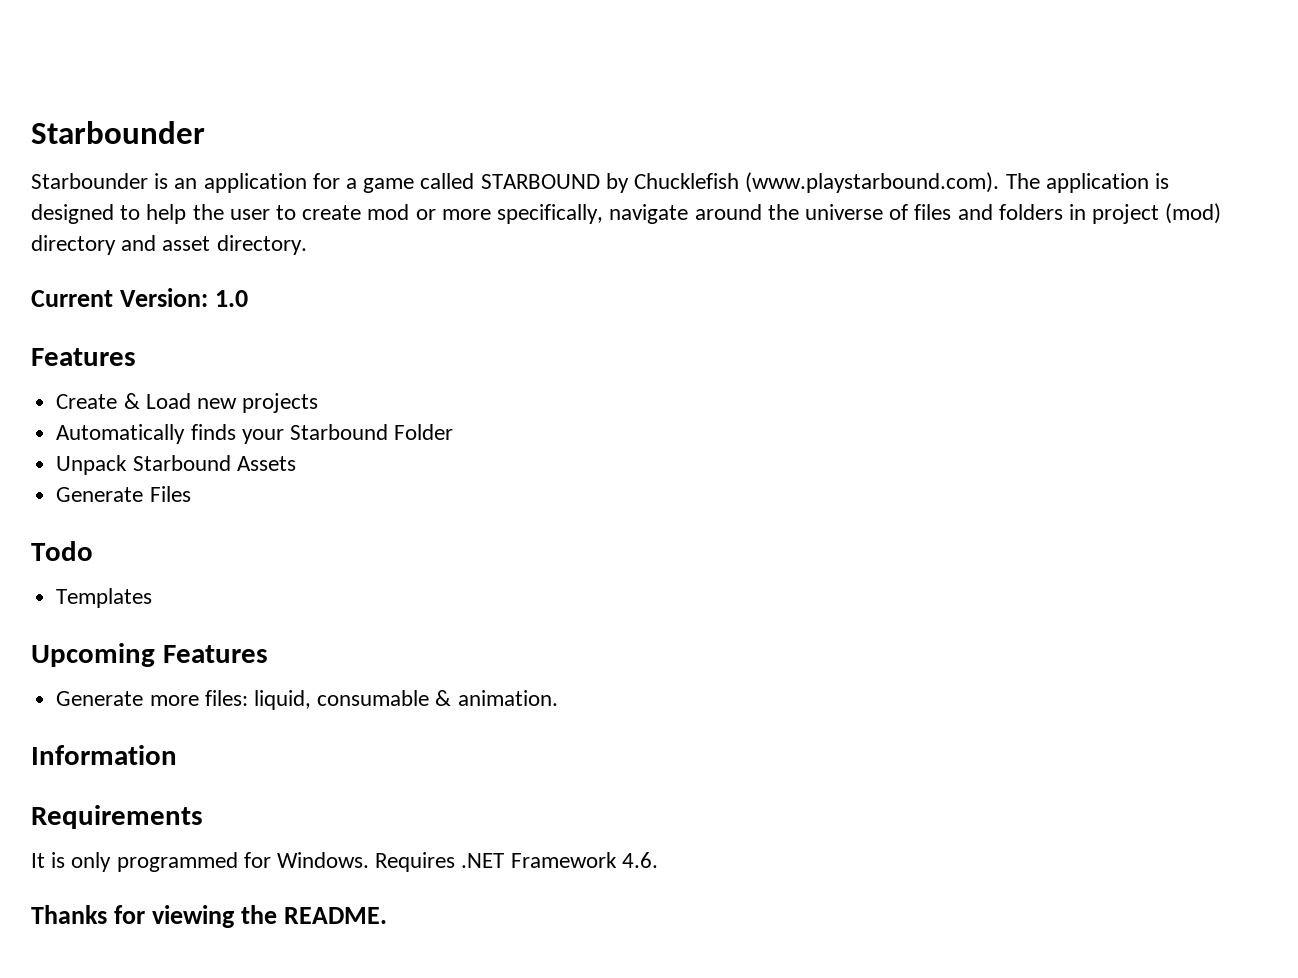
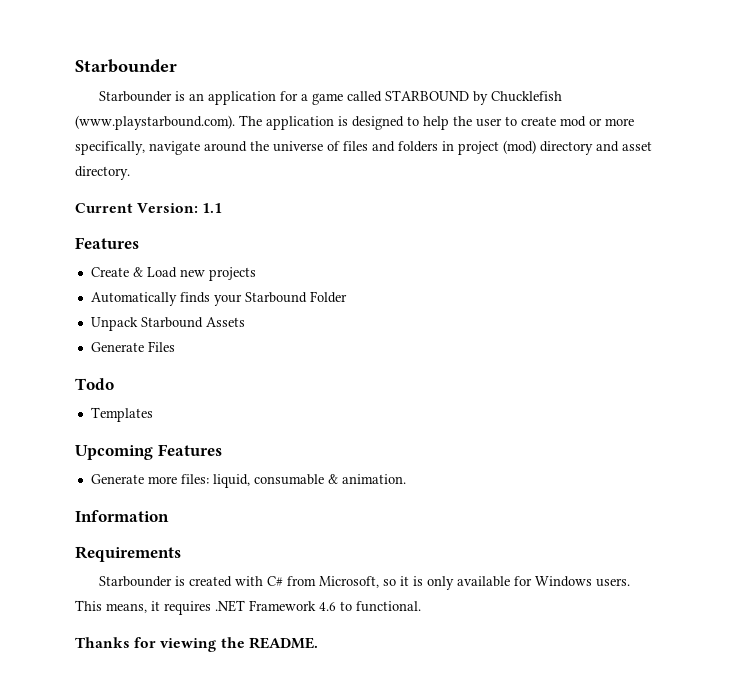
- Current Version: 1.0
+ Current Version: 1.1
- It is only programmed for Windows. Requires .NET Framework 4.6.
+ Starbounder is created with C# from Microsoft, so it is only available for Windows users. This means, it requires .NET Framework 4.6 to functional.

